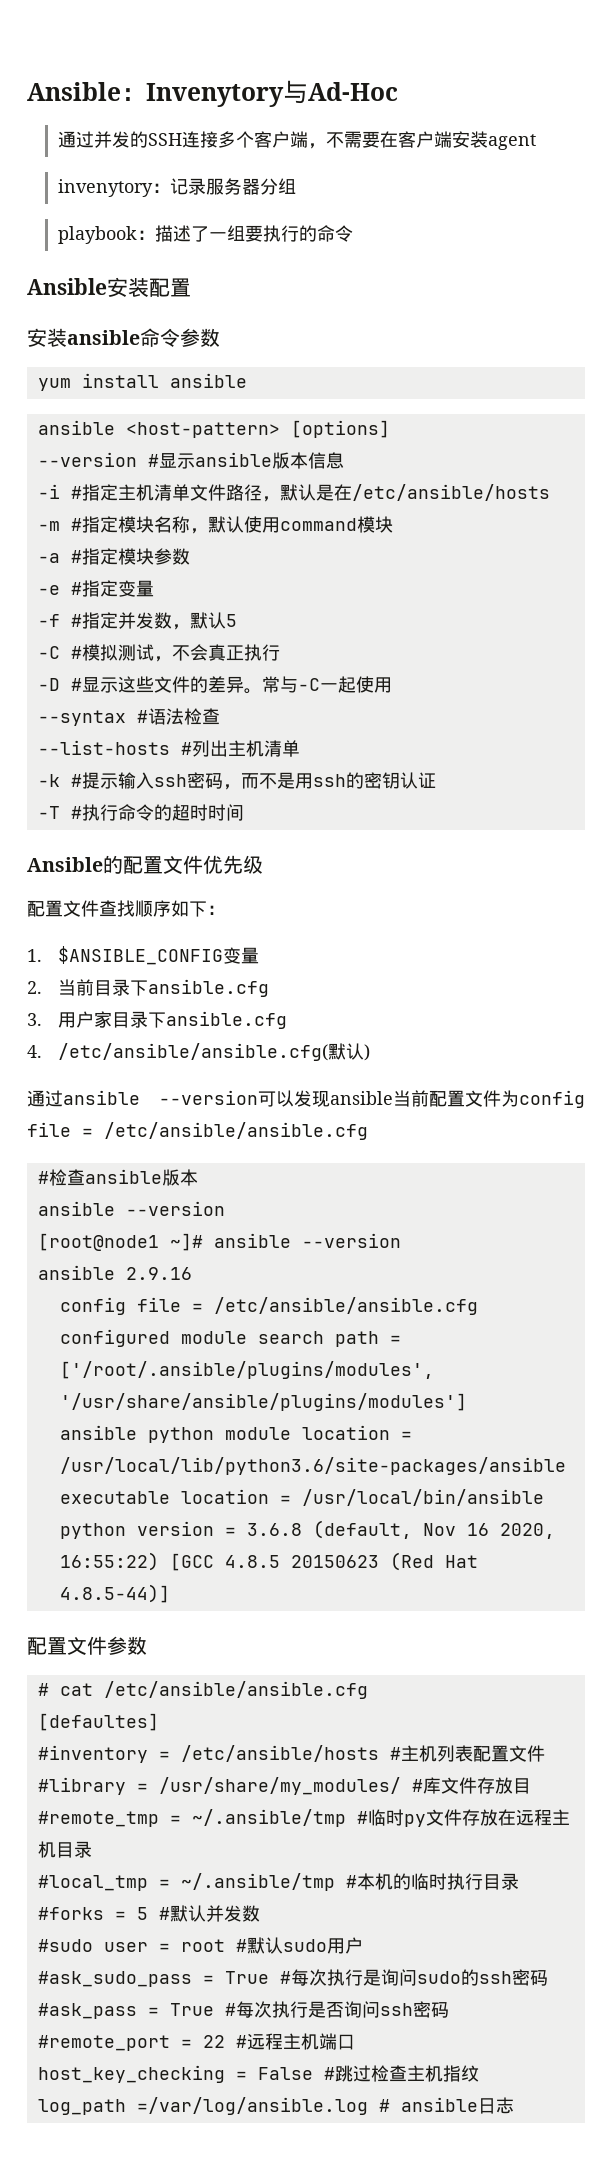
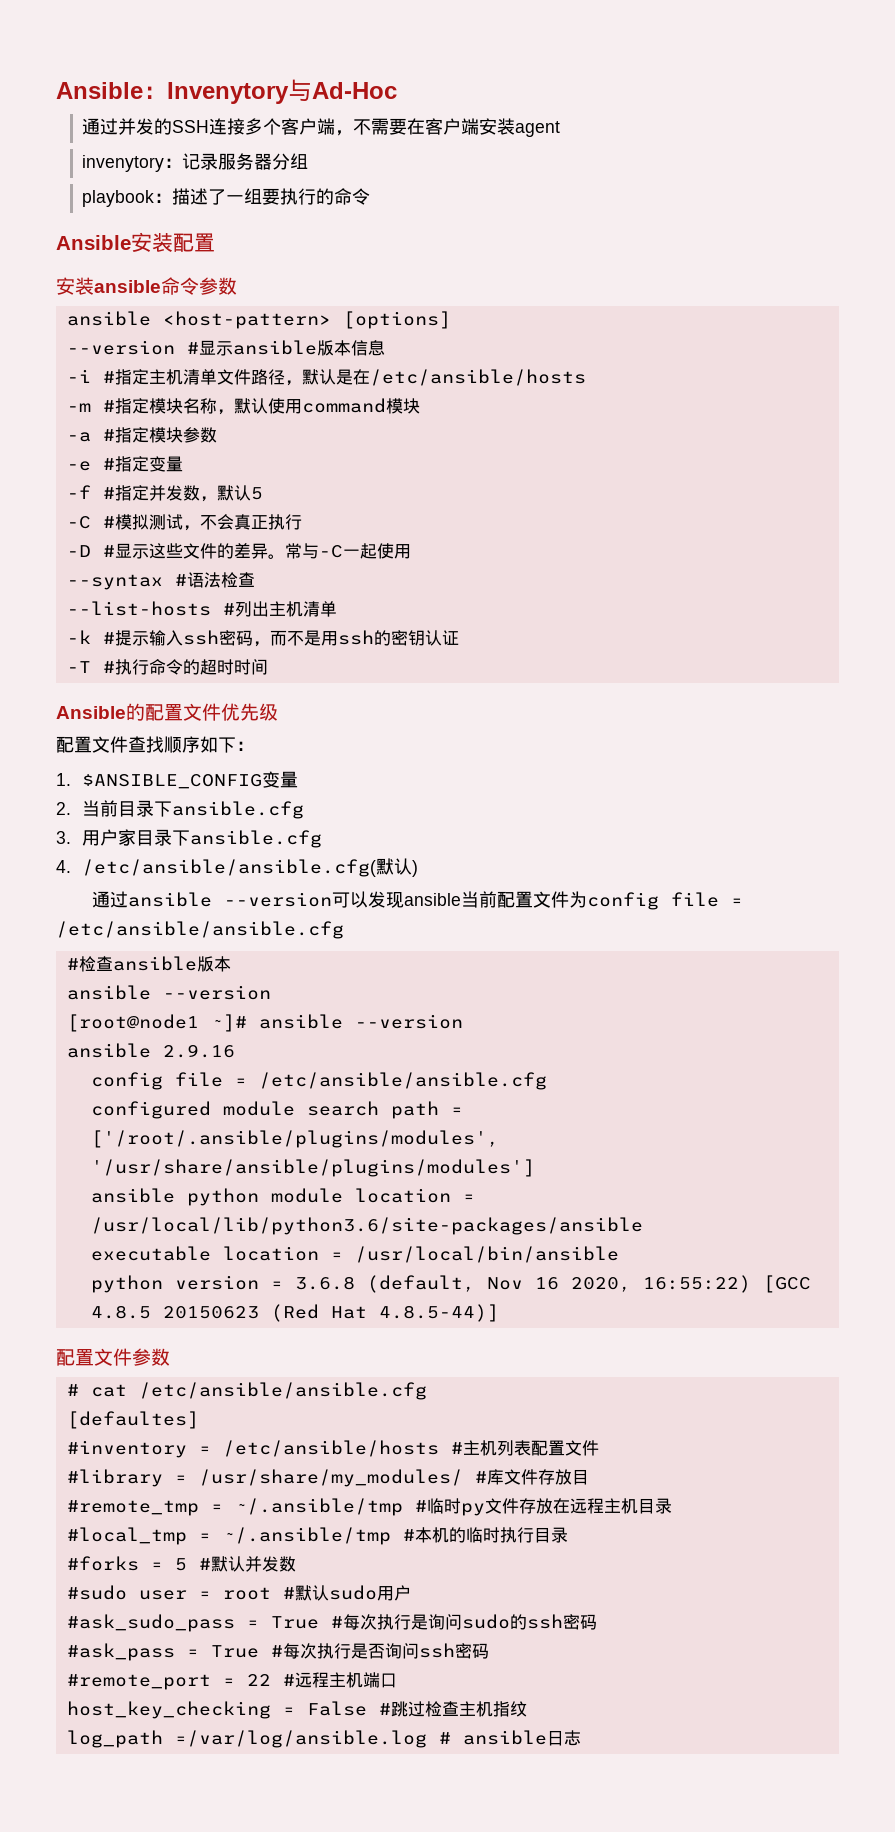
- yum install ansible

